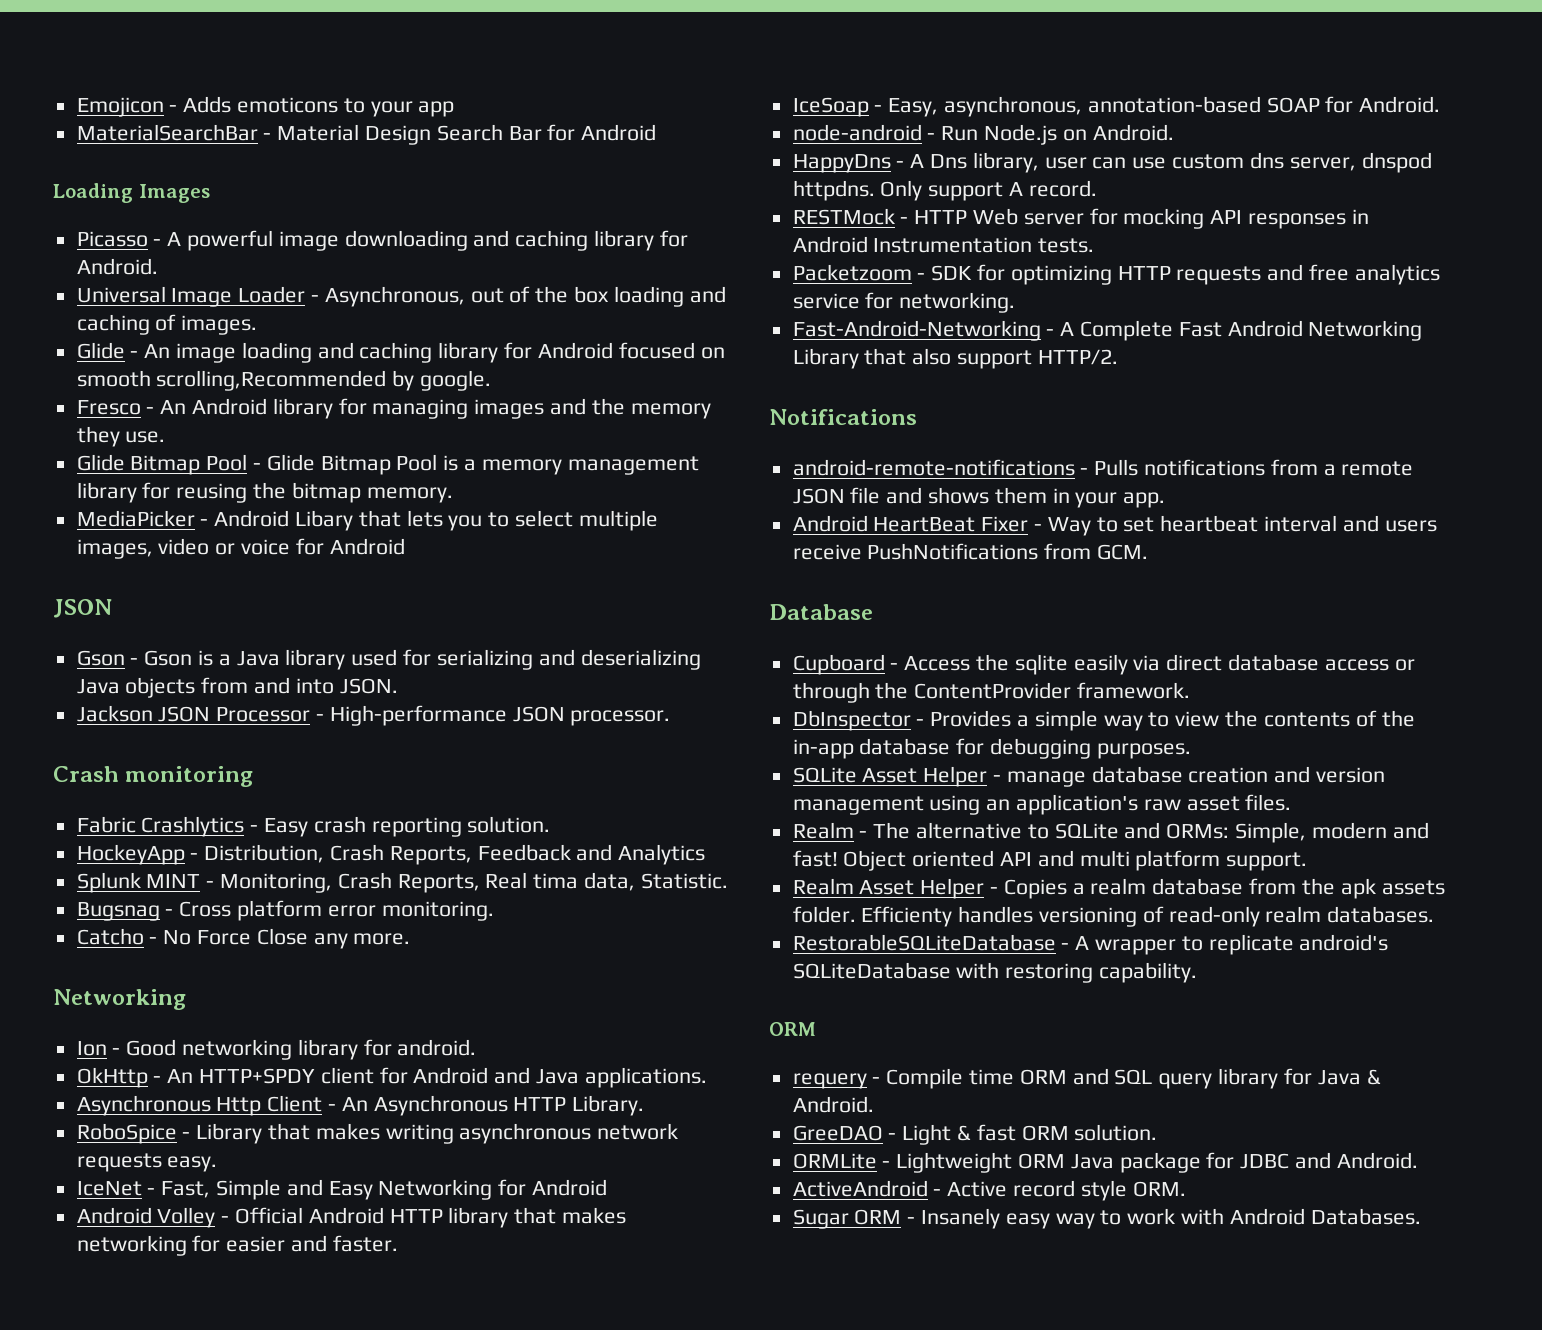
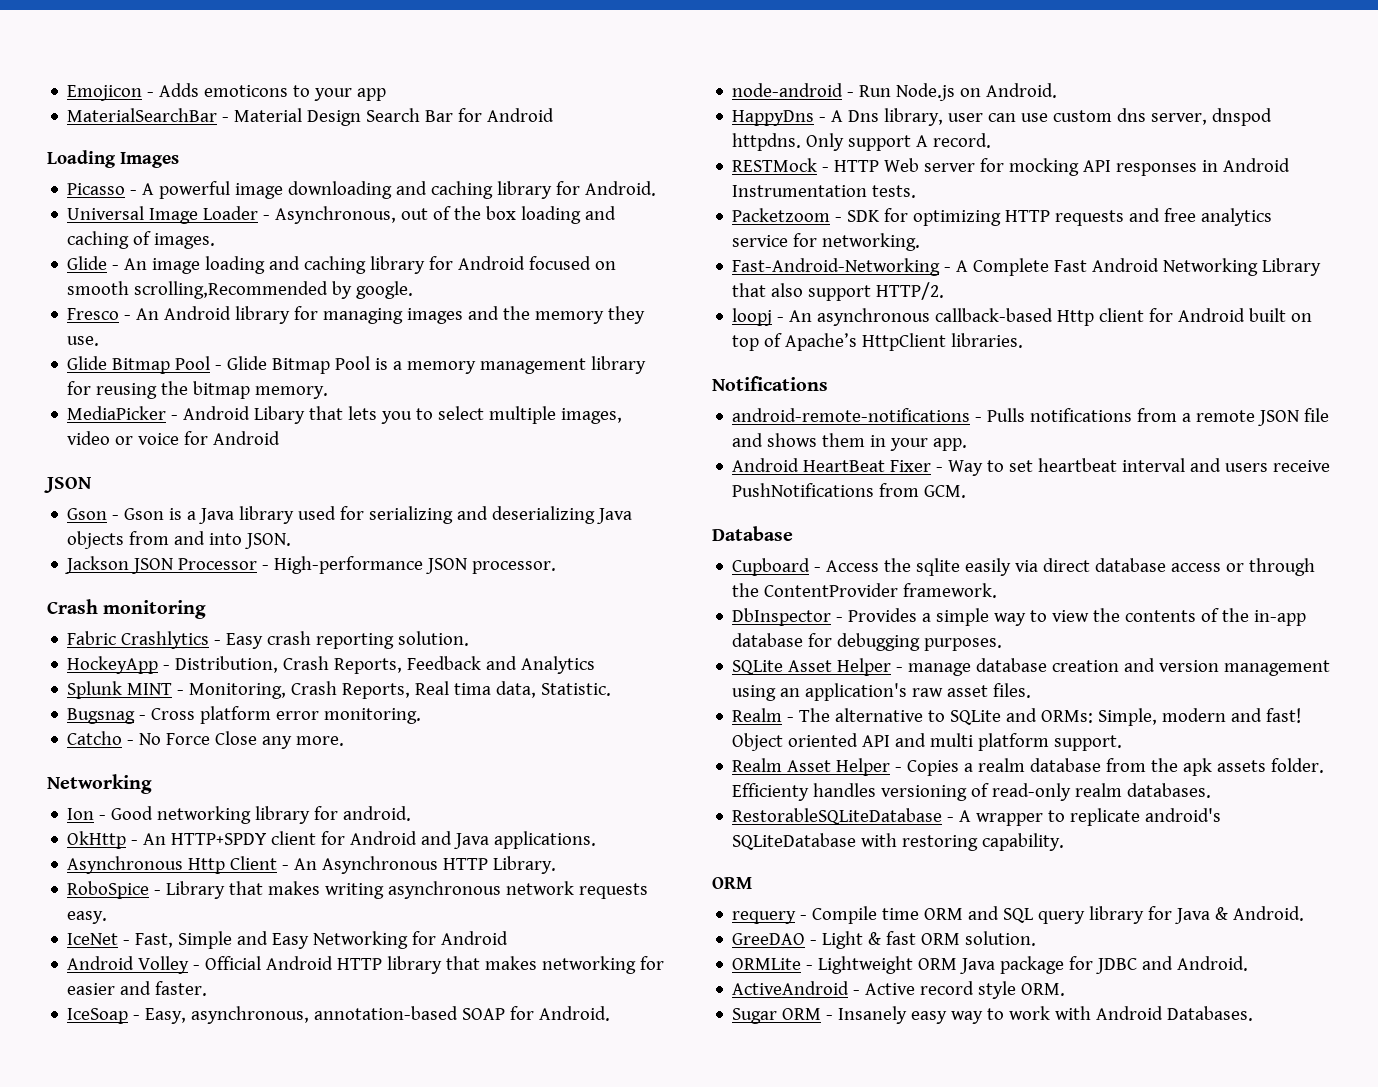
+ loopj - An asynchronous callback-based Http client for Android built on top of Apache’s HttpClient libraries.

